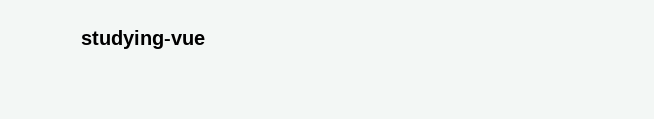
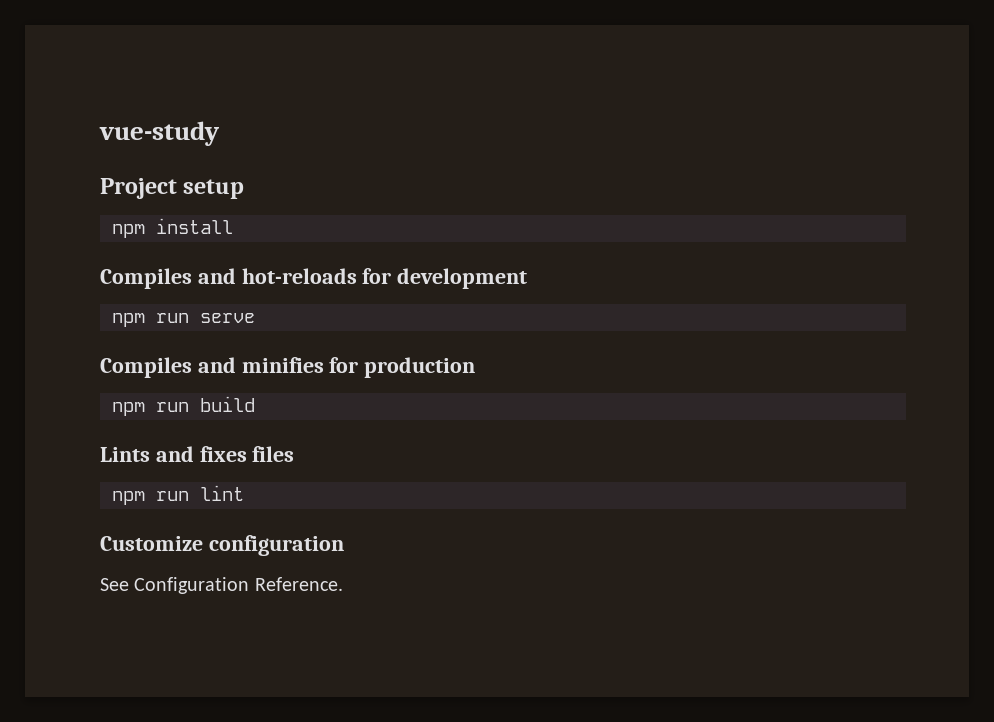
- studying-vue
+ vue-study
+ Project setup
+ npm install
+ Compiles and hot-reloads for development
+ npm run serve
+ Compiles and minifies for production
+ npm run build
+ Lints and fixes files
+ npm run lint
+ Customize configuration
+ See Configuration Reference.

